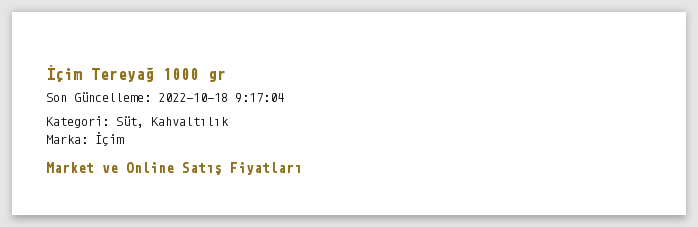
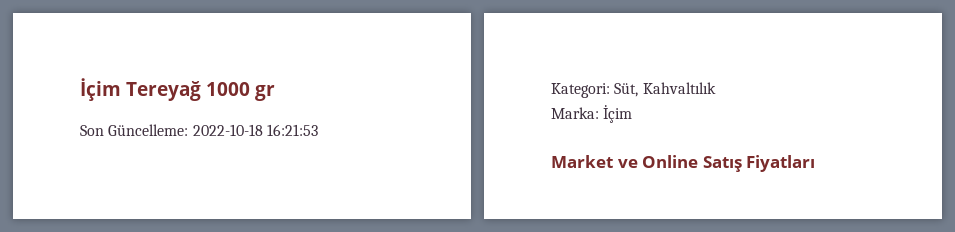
- Son Güncelleme: 2022-10-18 9:17:04
+ Son Güncelleme: 2022-10-18 16:21:53

